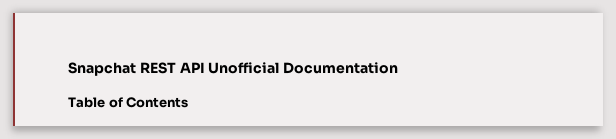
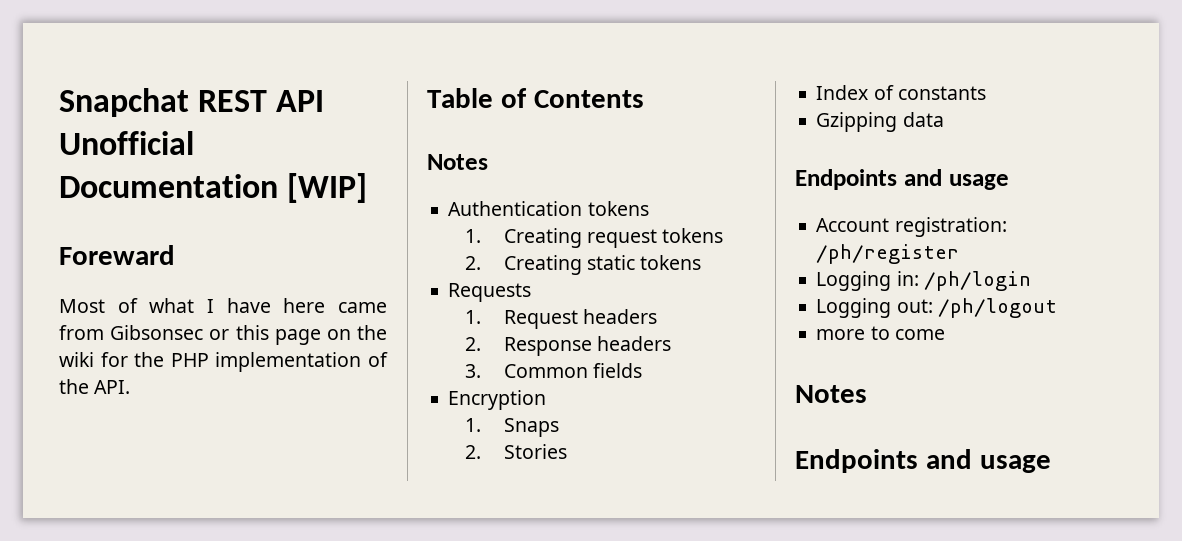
- Snapchat REST API Unofficial Documentation
+ Snapchat REST API Unofficial Documentation [WIP]
+ Foreward
+ Most of what I have here came from Gibsonsec or this page on the wiki for the PHP implementation of the API.
  Table of Contents
+ Notes
+ Authentication tokens
+ 1. Creating request tokens
+ 2. Creating static tokens
+ Requests
+ 1. Request headers
+ 2. Response headers
+ 3. Common fields
+ Encryption
+ 1. Snaps
+ 2. Stories
+ Index of constants
+ Gzipping data
+ Endpoints and usage
+ Account registration: /ph/register
+ Logging in: /ph/login
+ Logging out: /ph/logout
+ more to come
+ Notes
+ Endpoints and usage

